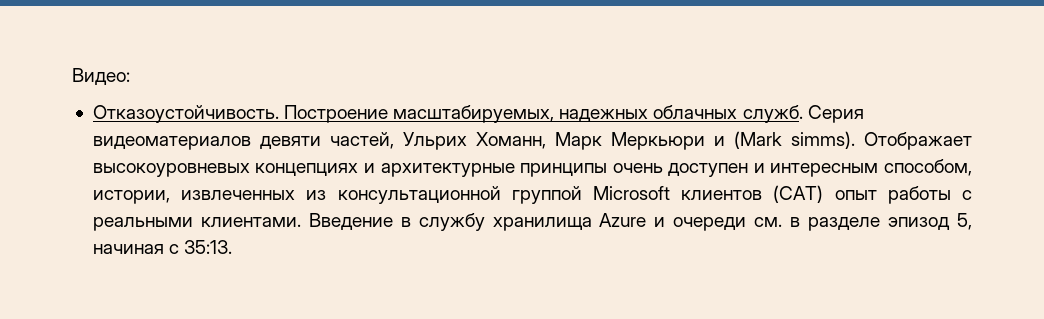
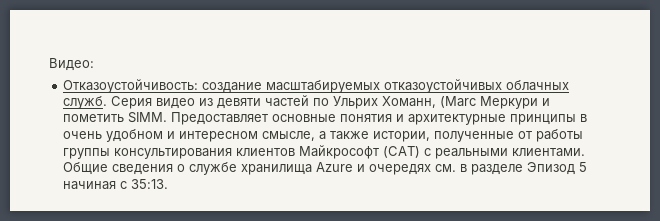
- Отказоустойчивость. Построение масштабируемых, надежных облачных служб. Серия видеоматериалов девяти частей, Ульрих Хоманн, Марк Меркьюри и (Mark simms). Отображает высокоуровневых концепциях и архитектурные принципы очень доступен и интересным способом, истории, извлеченных из консультационной группой Microsoft клиентов (CAT) опыт работы с реальными клиентами. Введение в службу хранилища Azure и очереди см. в разделе эпизод 5, начиная с 35:13.
+ Отказоустойчивость: создание масштабируемых отказоустойчивых облачных служб. Серия видео из девяти частей по Ульрих Хоманн, (Marc Меркури и пометить SIMM. Предоставляет основные понятия и архитектурные принципы в очень удобном и интересном смысле, а также истории, полученные от работы группы консультирования клиентов Майкрософт (CAT) с реальными клиентами. Общие сведения о службе хранилища Azure и очередях см. в разделе Эпизод 5 начиная с 35:13.

